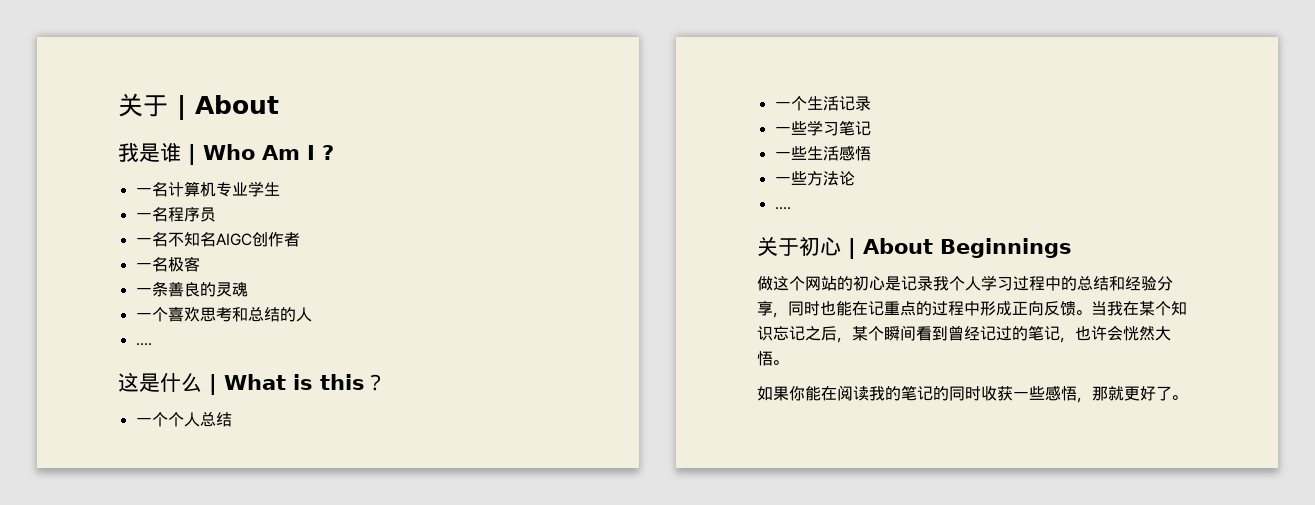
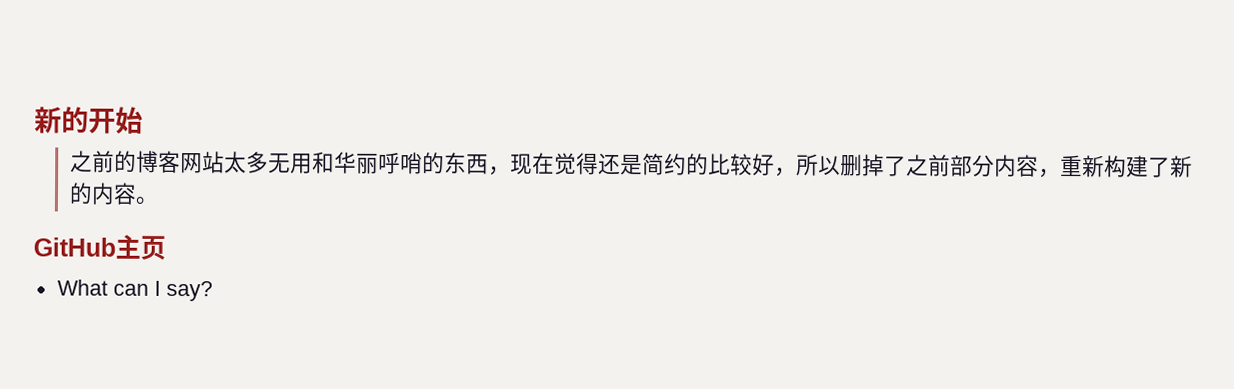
- 关于 | About
- 我是谁 | Who Am I ?
- 一名计算机专业学生
- 一名程序员
- 一名不知名AIGC创作者
- 一名极客
- 一条善良的灵魂
- 一个喜欢思考和总结的人
- ....
- 这是什么 | What is this？
- 一个个人总结
- 一个生活记录
- 一些学习笔记
- 一些生活感悟
- 一些方法论
- ....
- 关于初心 | About Beginnings
- 做这个网站的初心是记录我个人学习过程中的总结和经验分享，同时也能在记重点的过程中形成正向反馈。当我在某个知识忘记之后，某个瞬间看到曾经记过的笔记，也许会恍然大悟。
- 如果你能在阅读我的笔记的同时收获一些感悟，那就更好了。
+ 新的开始
+ 之前的博客网站太多无用和华丽呼哨的东西，现在觉得还是简约的比较好，所以删掉了之前部分内容，重新构建了新的内容。
+ GitHub主页
+ What can I say?

